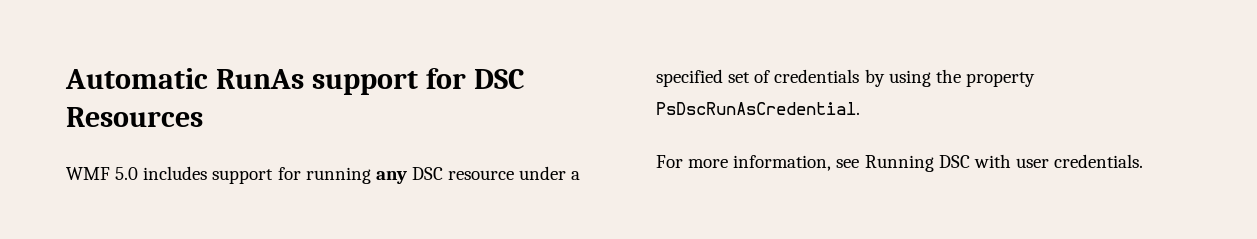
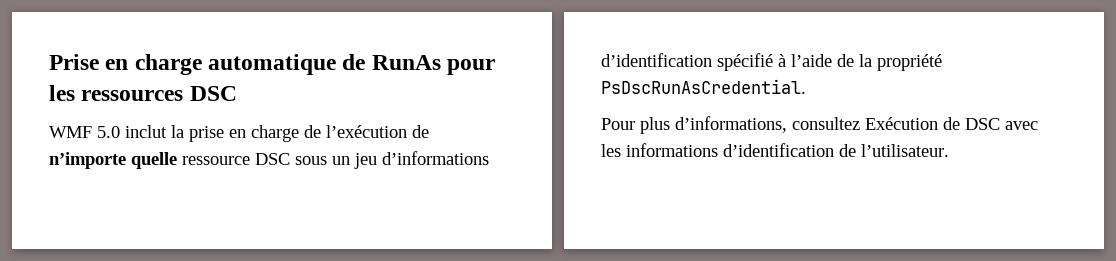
- Automatic RunAs support for DSC Resources
+ Prise en charge automatique de RunAs pour les ressources DSC
- WMF 5.0 includes support for running any DSC resource under a specified set of credentials by using the property PsDscRunAsCredential.
- For more information, see Running DSC with user credentials.
+ WMF 5.0 inclut la prise en charge de l’exécution de n’importe quelle ressource DSC sous un jeu d’informations d’identification spécifié à l’aide de la propriété PsDscRunAsCredential.
+ Pour plus d’informations, consultez Exécution de DSC avec les informations d’identification de l’utilisateur.

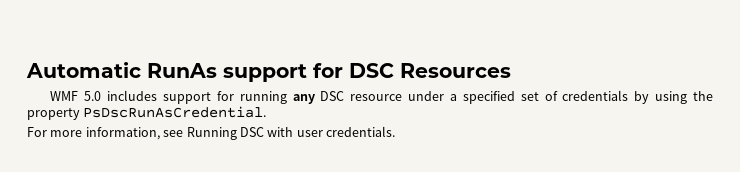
- Prise en charge automatique de RunAs pour les ressources DSC
+ Automatic RunAs support for DSC Resources
- WMF 5.0 inclut la prise en charge de l’exécution de n’importe quelle ressource DSC sous un jeu d’informations d’identification spécifié à l’aide de la propriété PsDscRunAsCredential.
- Pour plus d’informations, consultez Exécution de DSC avec les informations d’identification de l’utilisateur.
+ WMF 5.0 includes support for running any DSC resource under a specified set of credentials by using the property PsDscRunAsCredential.
+ For more information, see Running DSC with user credentials.

